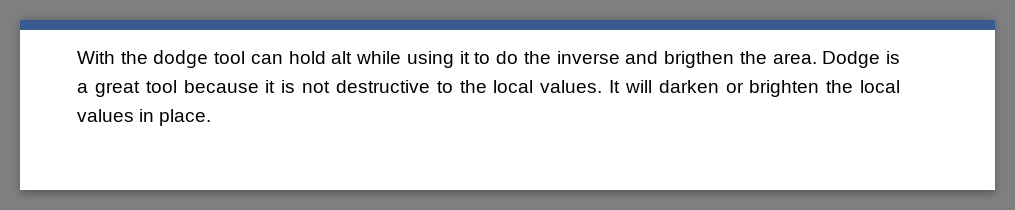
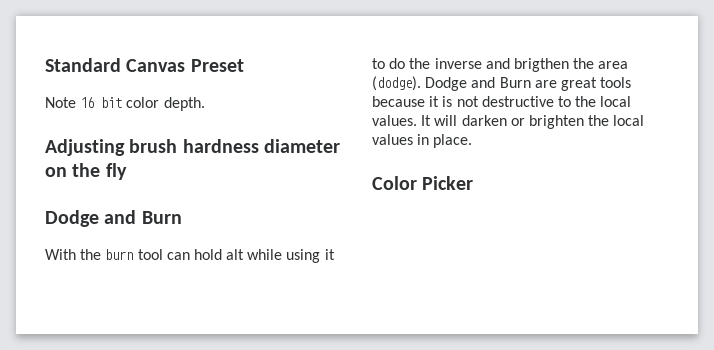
+ Standard Canvas Preset
+ Note 16 bit color depth.
+ Adjusting brush hardness diameter on the fly
+ Dodge and Burn
- With the dodge tool can hold alt while using it to do the inverse and brigthen the area. Dodge is a great tool because it is not destructive to the local values.
+ With the burn tool can hold alt while using it to do the inverse and brigthen the area (dodge). Dodge and Burn are great tools because it is not destructive to the local values.
+ Color Picker

